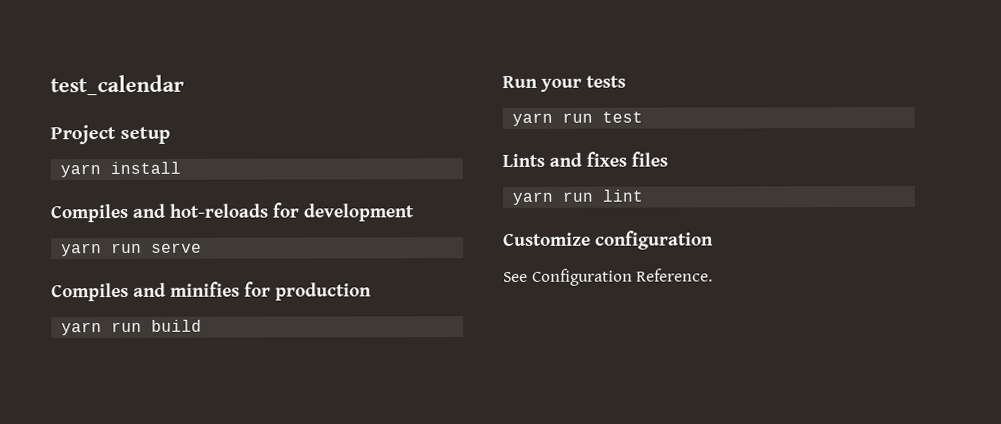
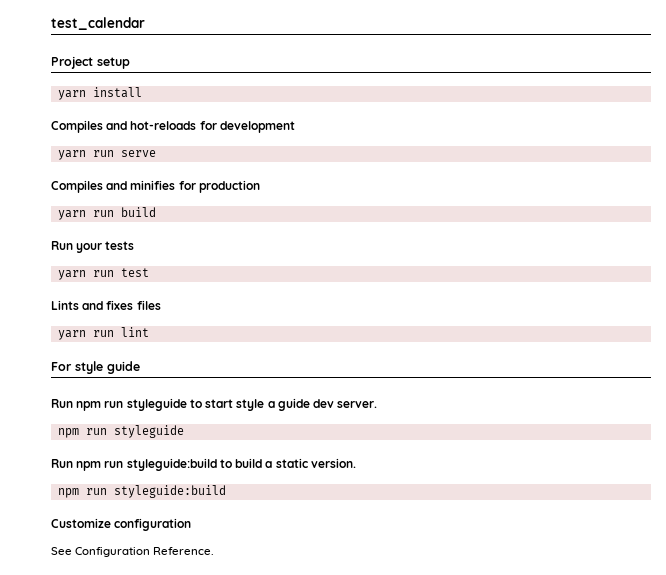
+ For style guide
+ Run npm run styleguide to start style a guide dev server.
+ npm run styleguide
+ Run npm run styleguide:build to build a static version.
+ npm run styleguide:build

